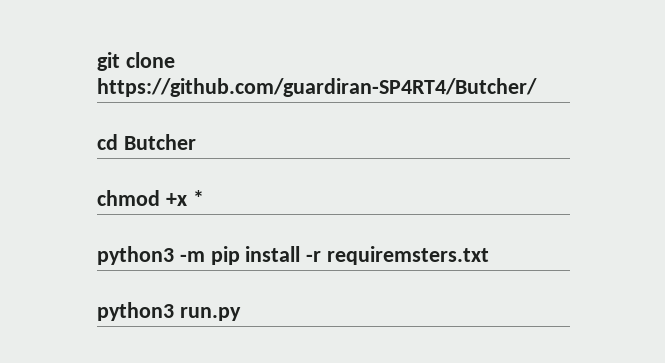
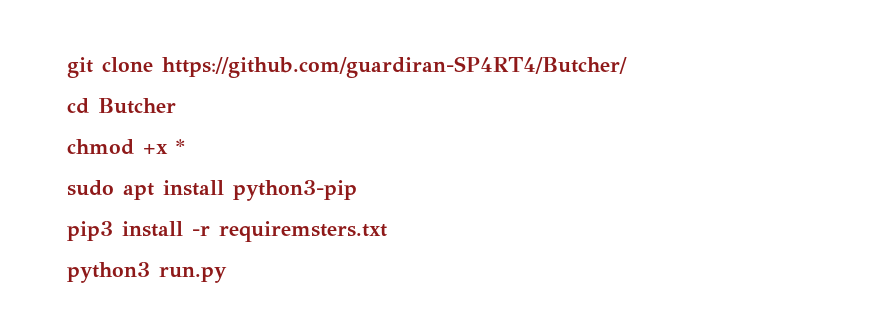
- python3 -m pip install -r requiremsters.txt
+ sudo apt install python3-pip
+ pip3 install -r requiremsters.txt

